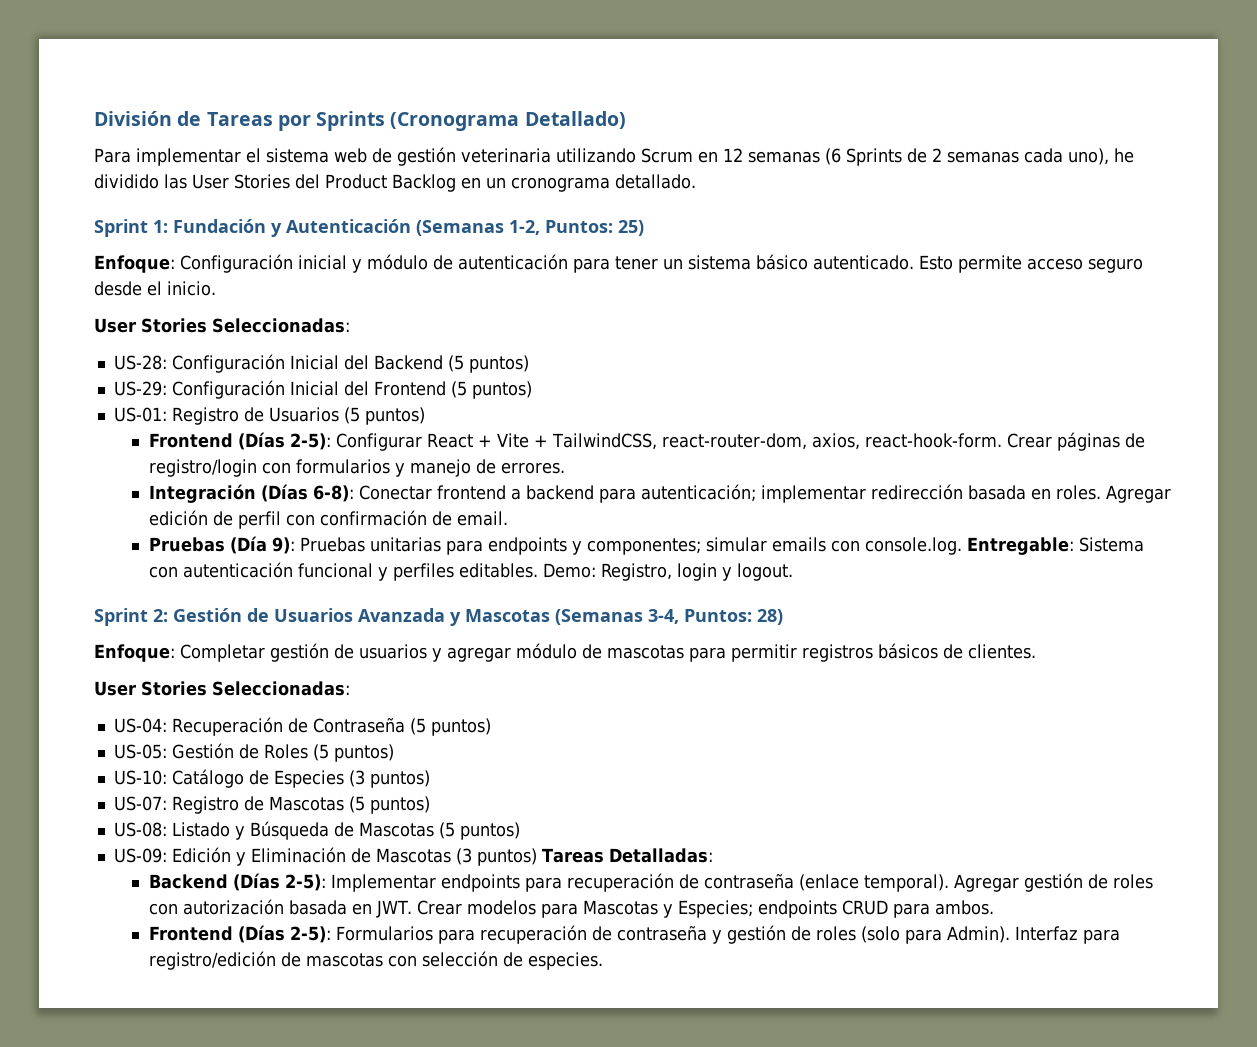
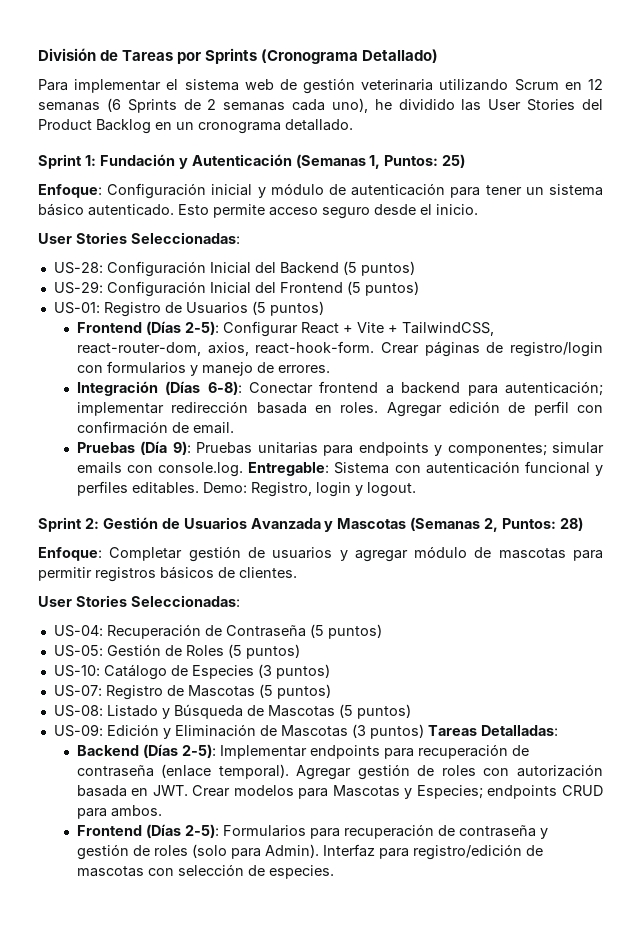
- Sprint 1: Fundación y Autenticación (Semanas 1-2, Puntos: 25)
+ Sprint 1: Fundación y Autenticación (Semanas 1, Puntos: 25)
- Sprint 2: Gestión de Usuarios Avanzada y Mascotas (Semanas 3-4, Puntos: 28)
+ Sprint 2: Gestión de Usuarios Avanzada y Mascotas (Semanas 2, Puntos: 28)

